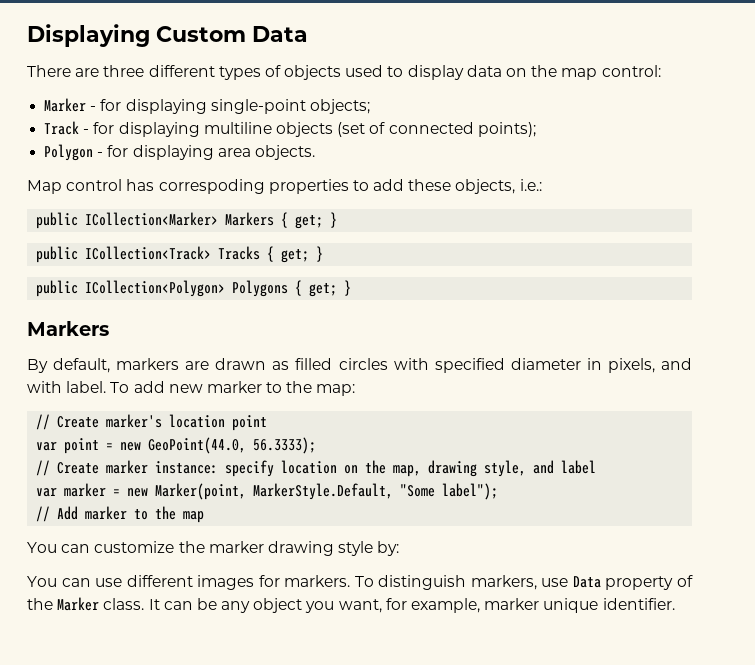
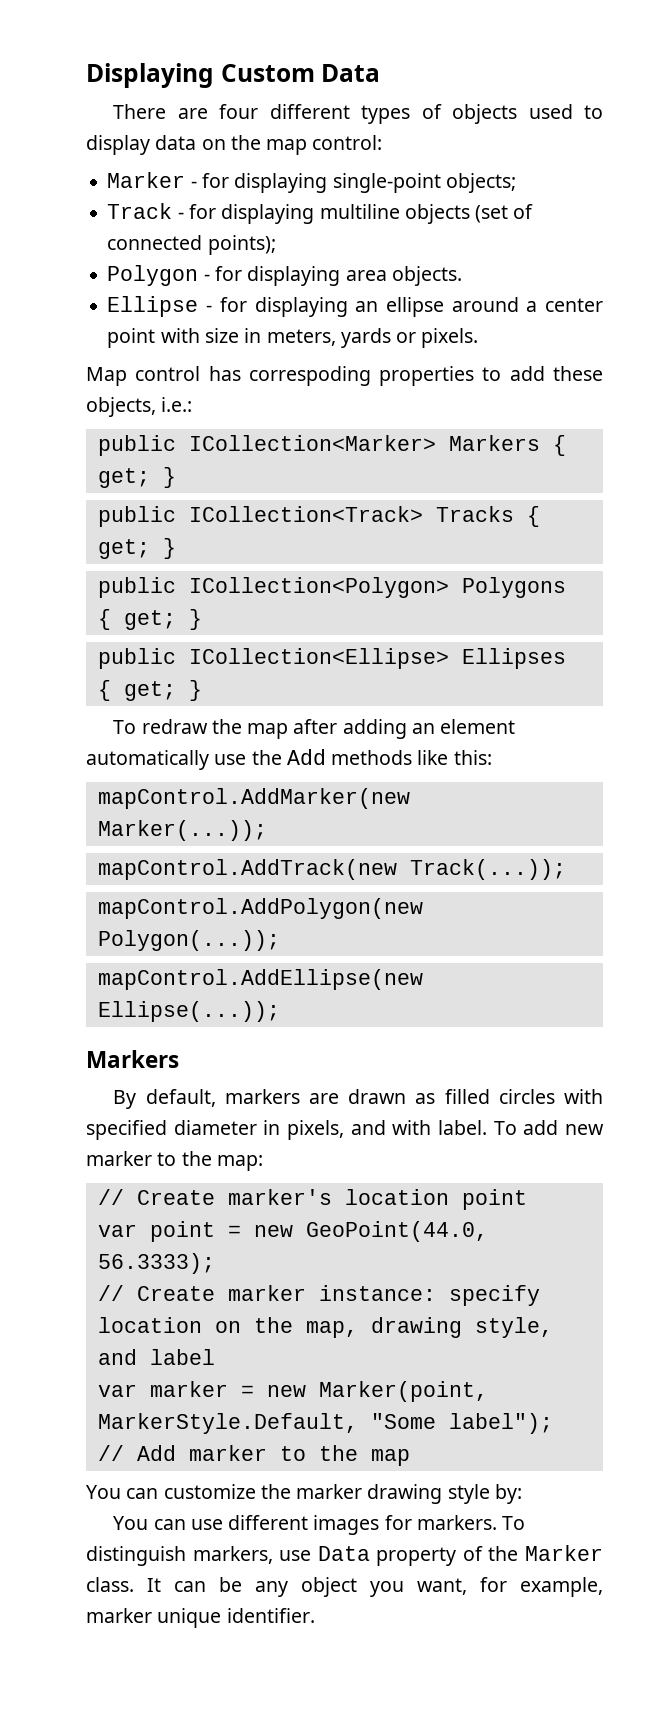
- There are three different types of objects used to display data on the map control:
+ There are four different types of objects used to display data on the map control:
+ Ellipse - for displaying an ellipse around a center point with size in meters, yards or pixels.
+ public ICollection<Ellipse> Ellipses { get; }
+ To redraw the map after adding an element automatically use the Add methods like this:
+ mapControl.AddMarker(new Marker(...));
+ mapControl.AddTrack(new Track(...));
+ mapControl.AddPolygon(new Polygon(...));
+ mapControl.AddEllipse(new Ellipse(...));

